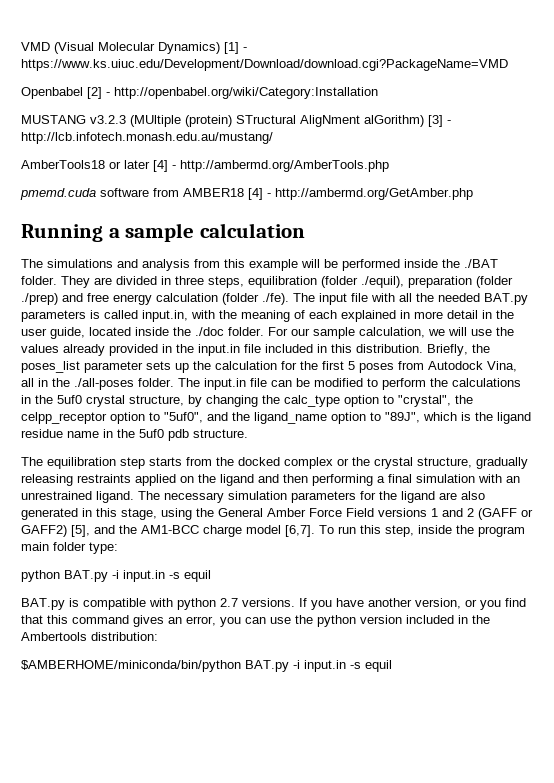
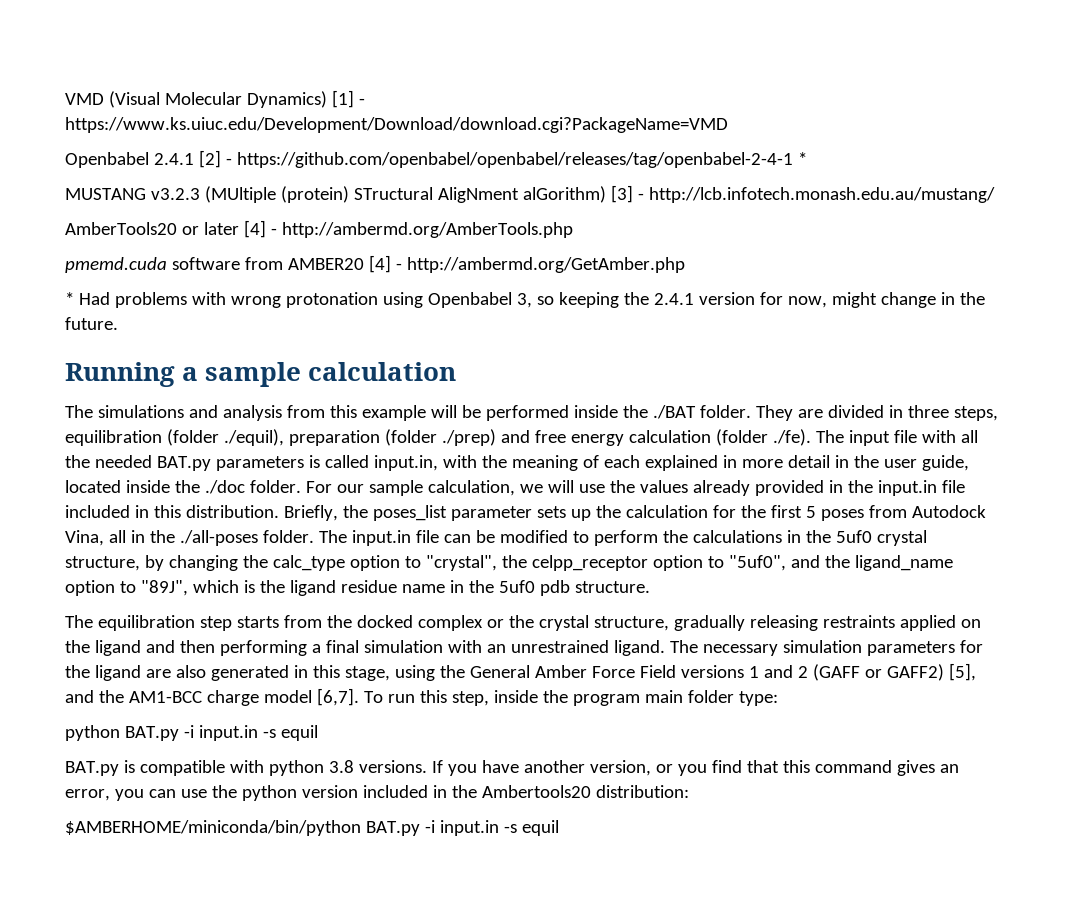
- Openbabel [2] - http://openbabel.org/wiki/Category:Installation
+ Openbabel 2.4.1 [2] - https://github.com/openbabel/openbabel/releases/tag/openbabel-2-4-1 *
- AmberTools18 or later [4] - http://ambermd.org/AmberTools.php
+ AmberTools20 or later [4] - http://ambermd.org/AmberTools.php
- pmemd.cuda software from AMBER18 [4] - http://ambermd.org/GetAmber.php
+ pmemd.cuda software from AMBER20 [4] - http://ambermd.org/GetAmber.php
+ * Had problems with wrong protonation using Openbabel 3, so keeping the 2.4.1 version for now, might change in the future.
- BAT.py is compatible with python 2.7 versions.
+ BAT.py is compatible with python 3.8 versions.
- If you have another version, or you find that this command gives an error, you can use the python version included in the Ambertools distribution:
+ If you have another version, or you find that this command gives an error, you can use the python version included in the Ambertools20 distribution:

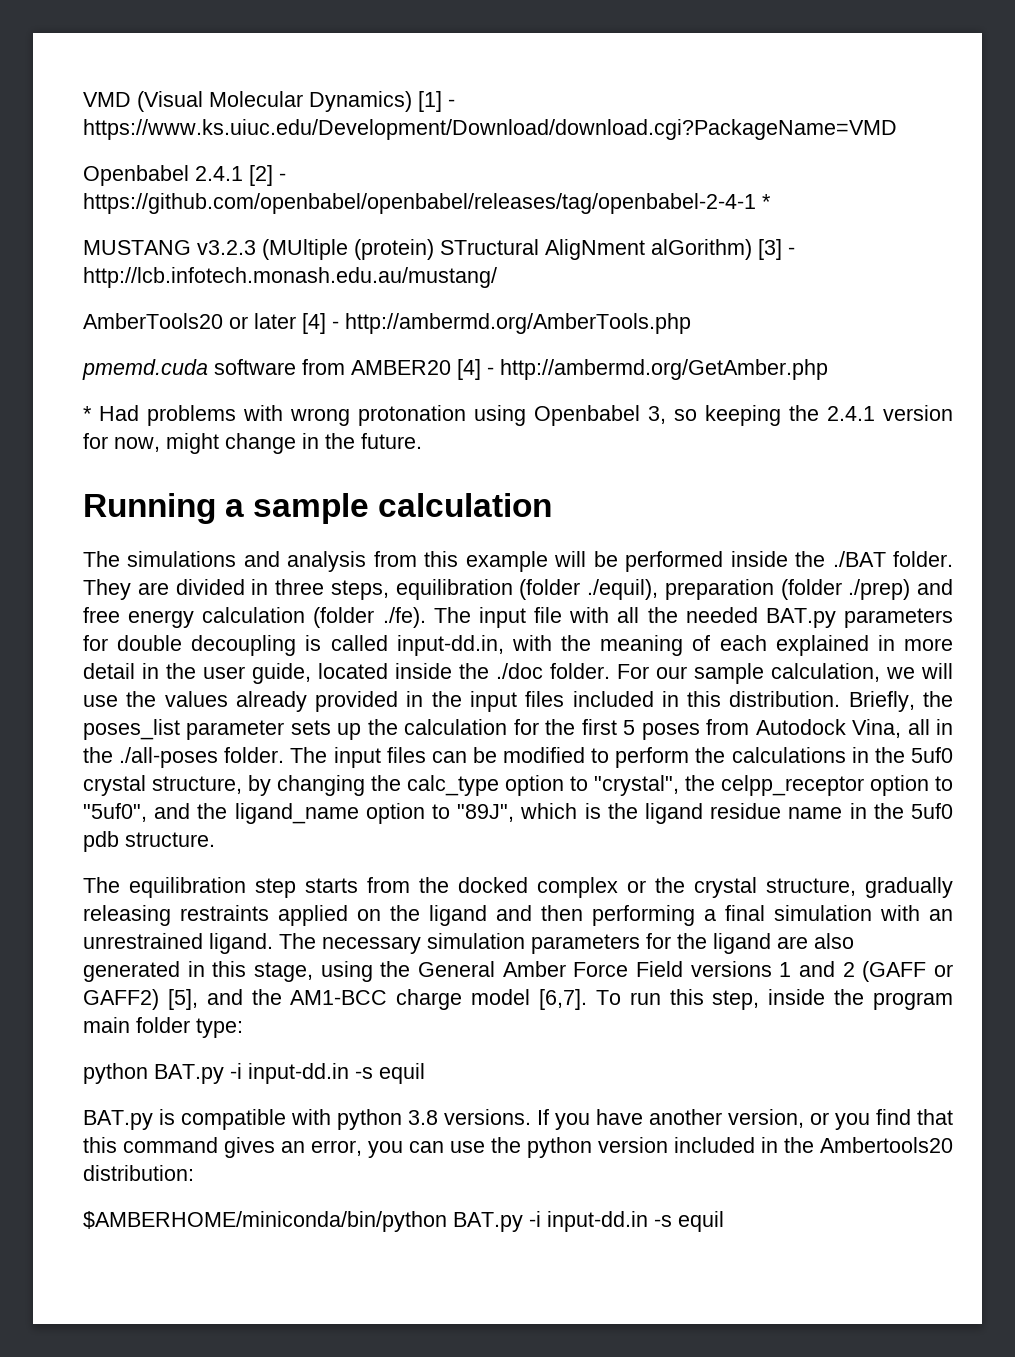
- They are divided in three steps, equilibration (folder ./equil), preparation (folder ./prep) and free energy calculation (folder ./fe). The input file with all the needed BAT.py parameters is called input.in, with the meaning of each explained in more detail in the user guide, located inside the ./doc folder.
+ They are divided in three steps, equilibration (folder ./equil), preparation (folder ./prep) and free energy calculation (folder ./fe). The input file with all the needed BAT.py parameters for double decoupling is called input-dd.in, with the meaning of each explained in more detail in the user guide, located inside the ./doc folder.
- For our sample calculation, we will use the values already provided in the input.in file included in this distribution.
+ For our sample calculation, we will use the values already provided in the input files included in this distribution.
- The input.in file can be modified to perform the calculations in the 5uf0 crystal structure, by changing the calc_type option to "crystal", the celpp_receptor option to "5uf0", and the ligand_name option to "89J", which is the ligand residue name in the 5uf0 pdb structure.
+ The input files can be modified to perform the calculations in the 5uf0 crystal structure, by changing the calc_type option to "crystal", the celpp_receptor option to "5uf0", and the ligand_name option to "89J", which is the ligand residue name in the 5uf0 pdb structure.
- python BAT.py -i input.in -s equil
+ python BAT.py -i input-dd.in -s equil
- $AMBERHOME/miniconda/bin/python BAT.py -i input.in -s equil
+ $AMBERHOME/miniconda/bin/python BAT.py -i input-dd.in -s equil

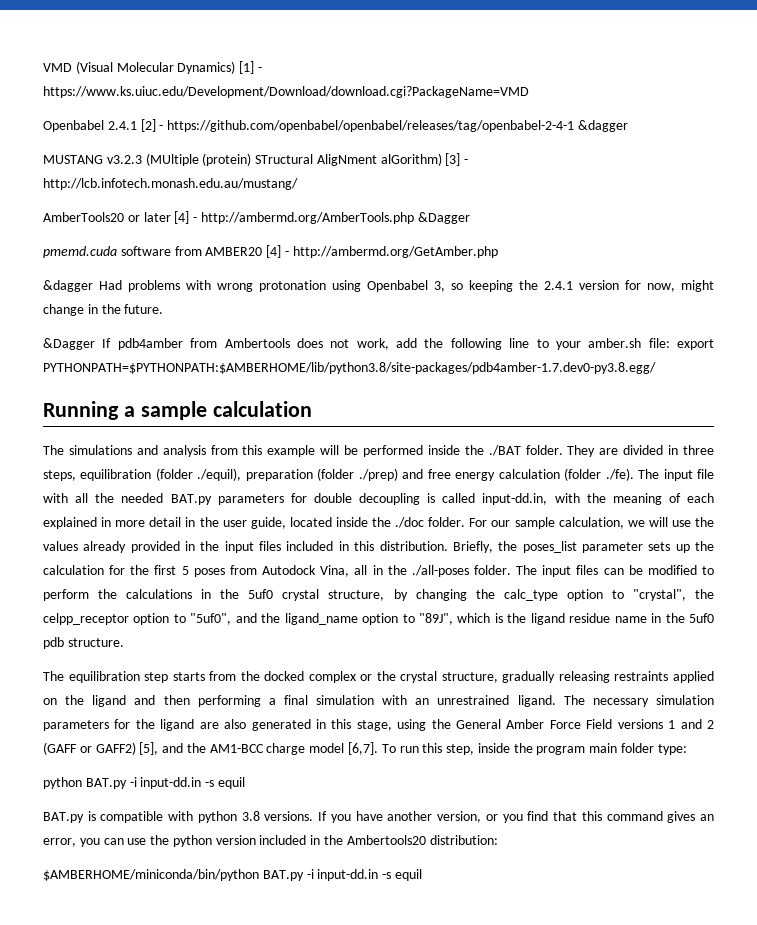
- Openbabel 2.4.1 [2] - https://github.com/openbabel/openbabel/releases/tag/openbabel-2-4-1 *
+ Openbabel 2.4.1 [2] - https://github.com/openbabel/openbabel/releases/tag/openbabel-2-4-1 &dagger
- AmberTools20 or later [4] - http://ambermd.org/AmberTools.php
+ AmberTools20 or later [4] - http://ambermd.org/AmberTools.php &Dagger
- * Had problems with wrong protonation using Openbabel 3, so keeping the 2.4.1 version for now, might change in the future.
+ &dagger Had problems with wrong protonation using Openbabel 3, so keeping the 2.4.1 version for now, might change in the future.
+ &Dagger If pdb4amber from Ambertools does not work, add the following line to your amber.sh file: export PYTHONPATH=$PYTHONPATH:$AMBERHOME/lib/python3.8/site-packages/pdb4amber-1.7.dev0-py3.8.egg/

